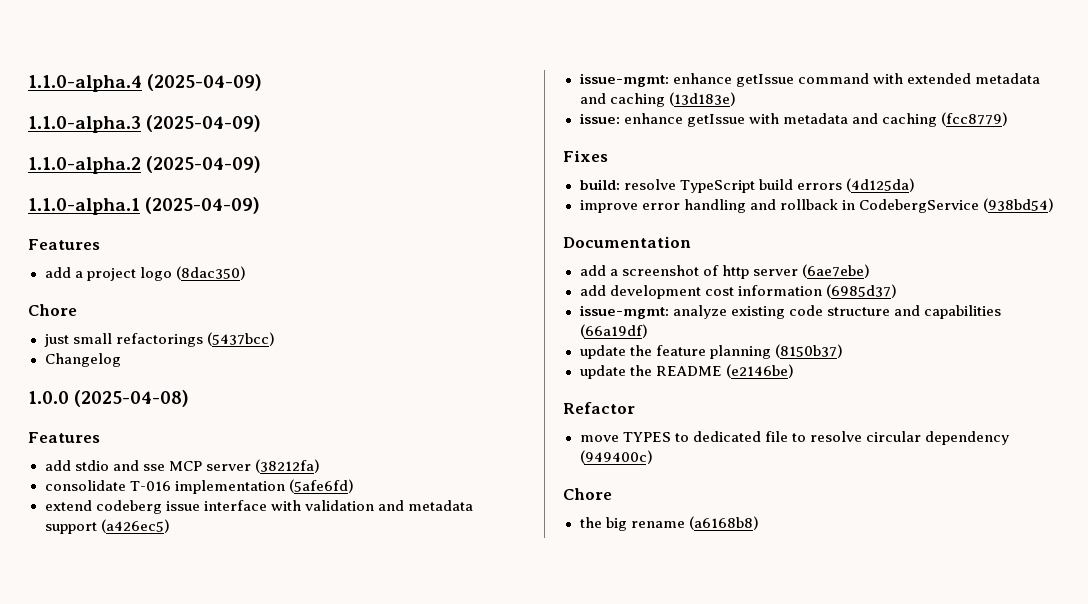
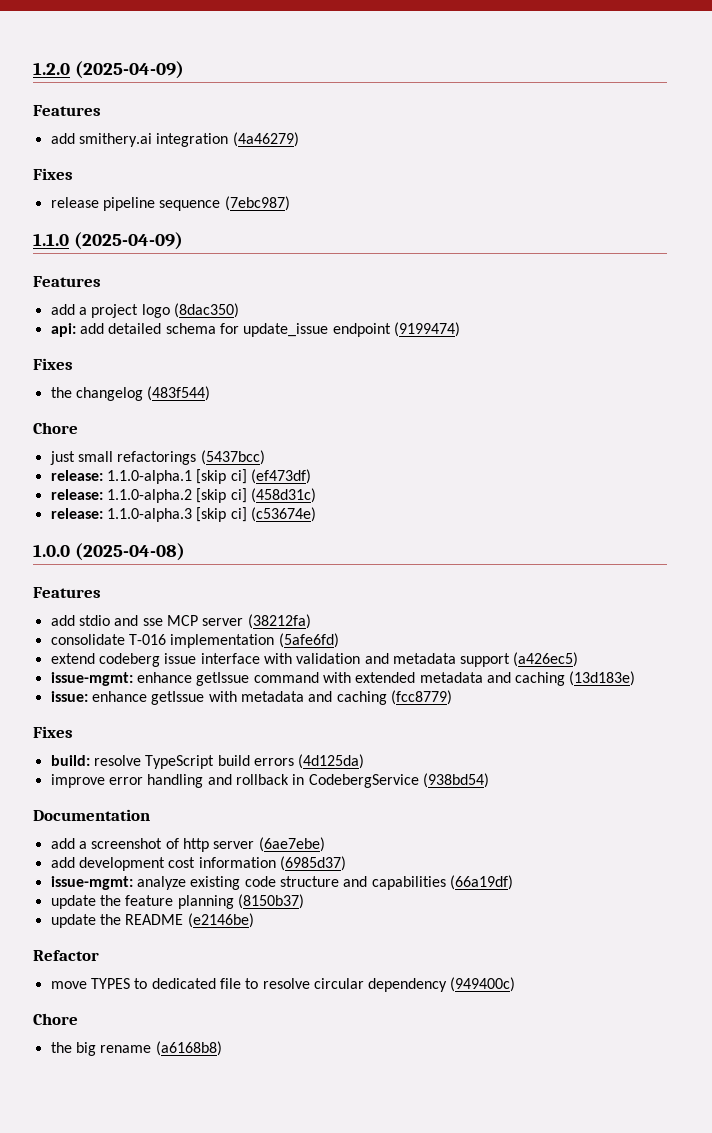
- 1.1.0-alpha.4 (2025-04-09)
- 1.1.0-alpha.3 (2025-04-09)
- 1.1.0-alpha.2 (2025-04-09)
- 1.1.0-alpha.1 (2025-04-09)
+ 1.2.0 (2025-04-09)
+ Features
+ add smithery.ai integration (4a46279)
+ Fixes
+ release pipeline sequence (7ebc987)
+ 1.1.0 (2025-04-09)
+ api: add detailed schema for update_issue endpoint (9199474)
+ Fixes
+ the changelog (483f544)
- Changelog
+ release: 1.1.0-alpha.1 [skip ci] (ef473df)
+ release: 1.1.0-alpha.2 [skip ci] (458d31c)
+ release: 1.1.0-alpha.3 [skip ci] (c53674e)

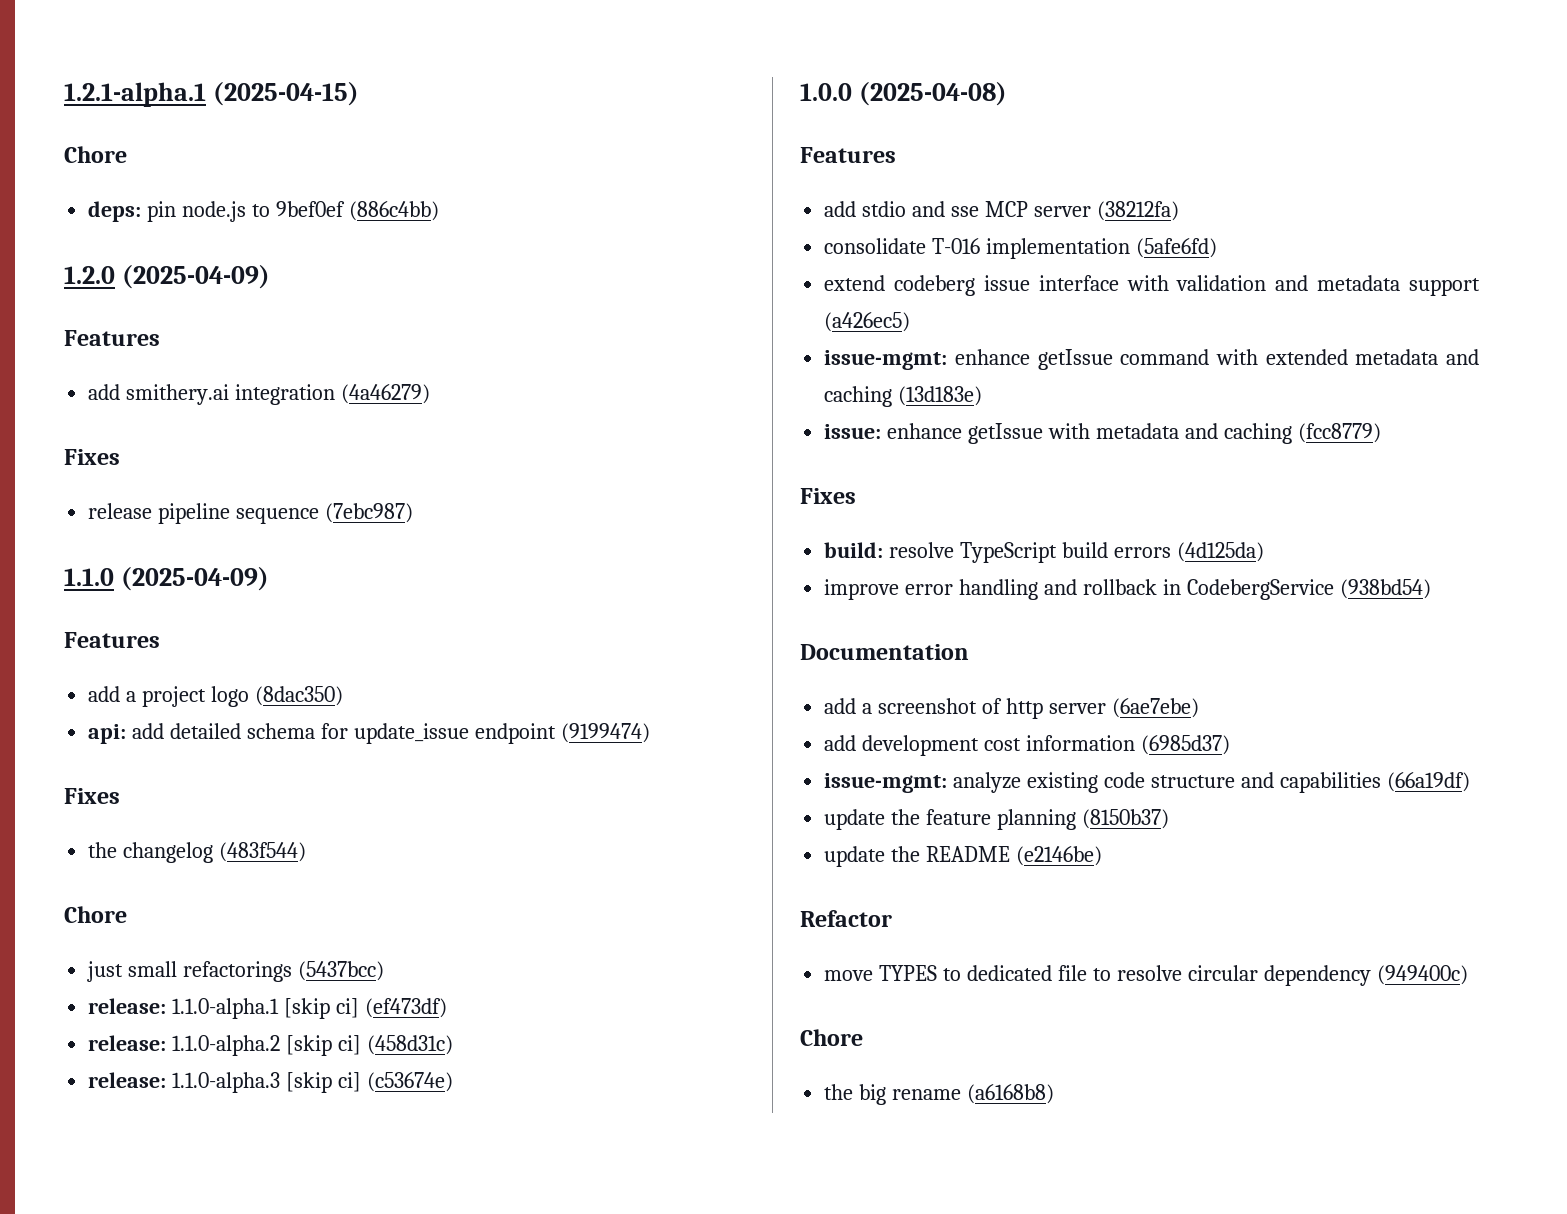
+ 1.2.1-alpha.1 (2025-04-15)
+ Chore
+ deps: pin node.js to 9bef0ef (886c4bb)

